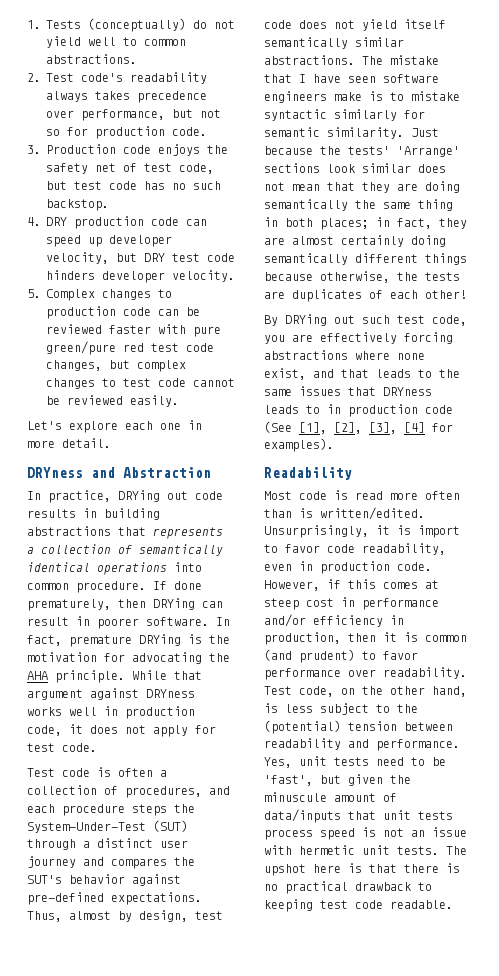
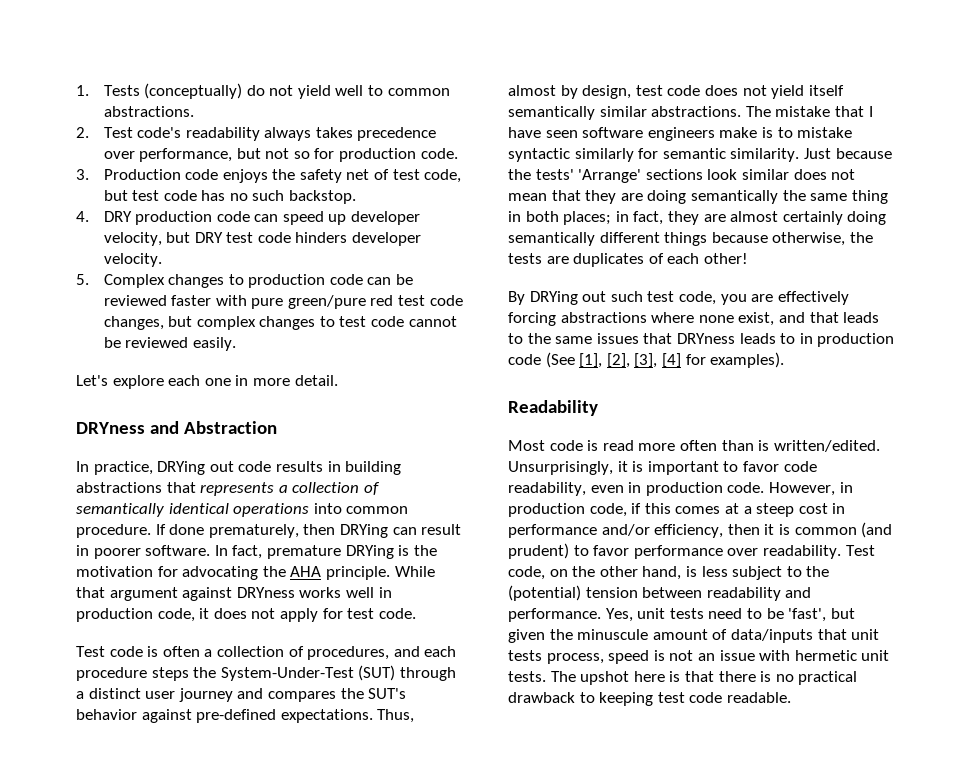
- Unsurprisingly, it is import to favor code readability, even in production code.
+ Unsurprisingly, it is important to favor code readability, even in production code.
- However, if this comes at steep cost in performance and/or efficiency in production, then it is common (and prudent) to favor performance over readability.
+ However, in production code, if this comes at a steep cost in performance and/or efficiency, then it is common (and prudent) to favor performance over readability.
- Yes, unit tests need to be 'fast', but given the minuscule amount of data/inputs that unit tests process speed is not an issue with hermetic unit tests.
+ Yes, unit tests need to be 'fast', but given the minuscule amount of data/inputs that unit tests process, speed is not an issue with hermetic unit tests.

